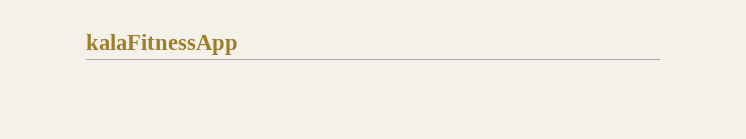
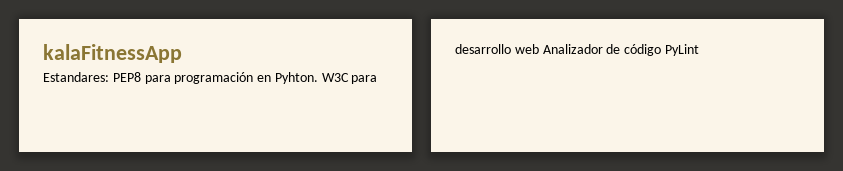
+ Estandares: PEP8 para programación en Pyhton. W3C para desarrollo web Analizador de código PyLint

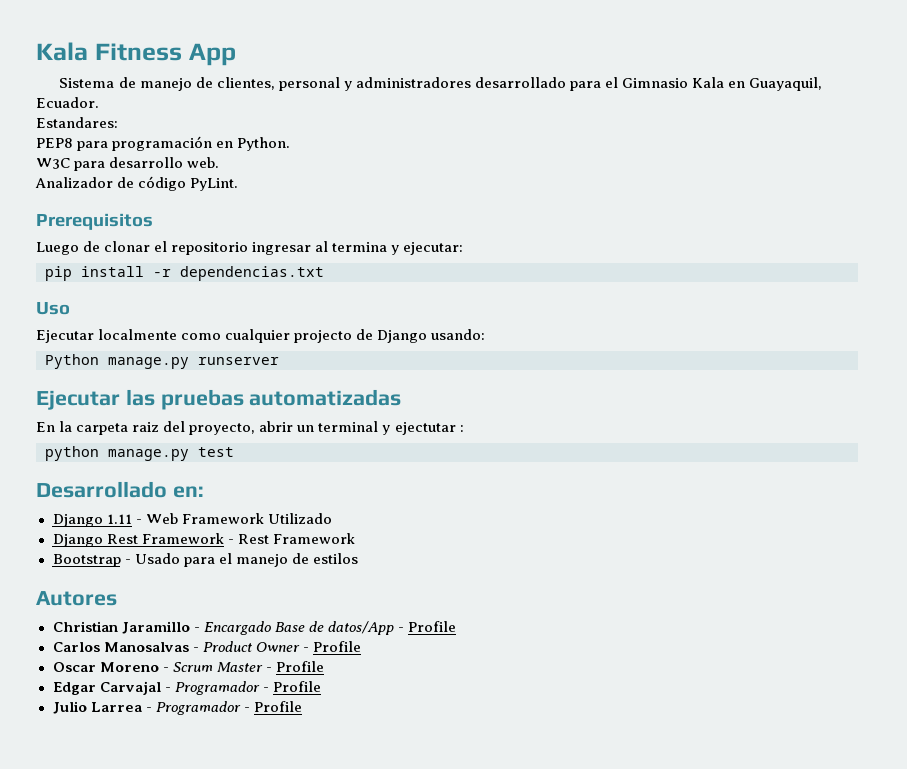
- kalaFitnessApp
+ Kala Fitness App
+ Sistema de manejo de clientes, personal y administradores desarrollado para el Gimnasio Kala en Guayaquil, Ecuador.
- Estandares: PEP8 para programación en Pyhton. W3C para desarrollo web Analizador de código PyLint
+ Estandares:
+ PEP8 para programación en Python.
+ W3C para desarrollo web.
+ Analizador de código PyLint.
+ Prerequisitos
+ Luego de clonar el repositorio ingresar al termina y ejecutar:
+ pip install -r dependencias.txt
+ Uso
+ Ejecutar localmente como cualquier projecto de Django usando:
+ Python manage.py runserver
+ Ejecutar las pruebas automatizadas
+ En la carpeta raiz del proyecto, abrir un terminal y ejectutar :
+ python manage.py test
+ Desarrollado en:
+ Django 1.11 - Web Framework Utilizado
+ Django Rest Framework - Rest Framework
+ Bootstrap - Usado para el manejo de estilos
+ Autores
+ Christian Jaramillo - Encargado Base de datos/App - Profile
+ Carlos Manosalvas - Product Owner - Profile
+ Oscar Moreno - Scrum Master - Profile
+ Edgar Carvajal - Programador - Profile
+ Julio Larrea - Programador - Profile

